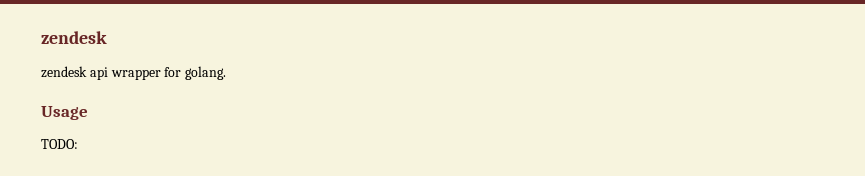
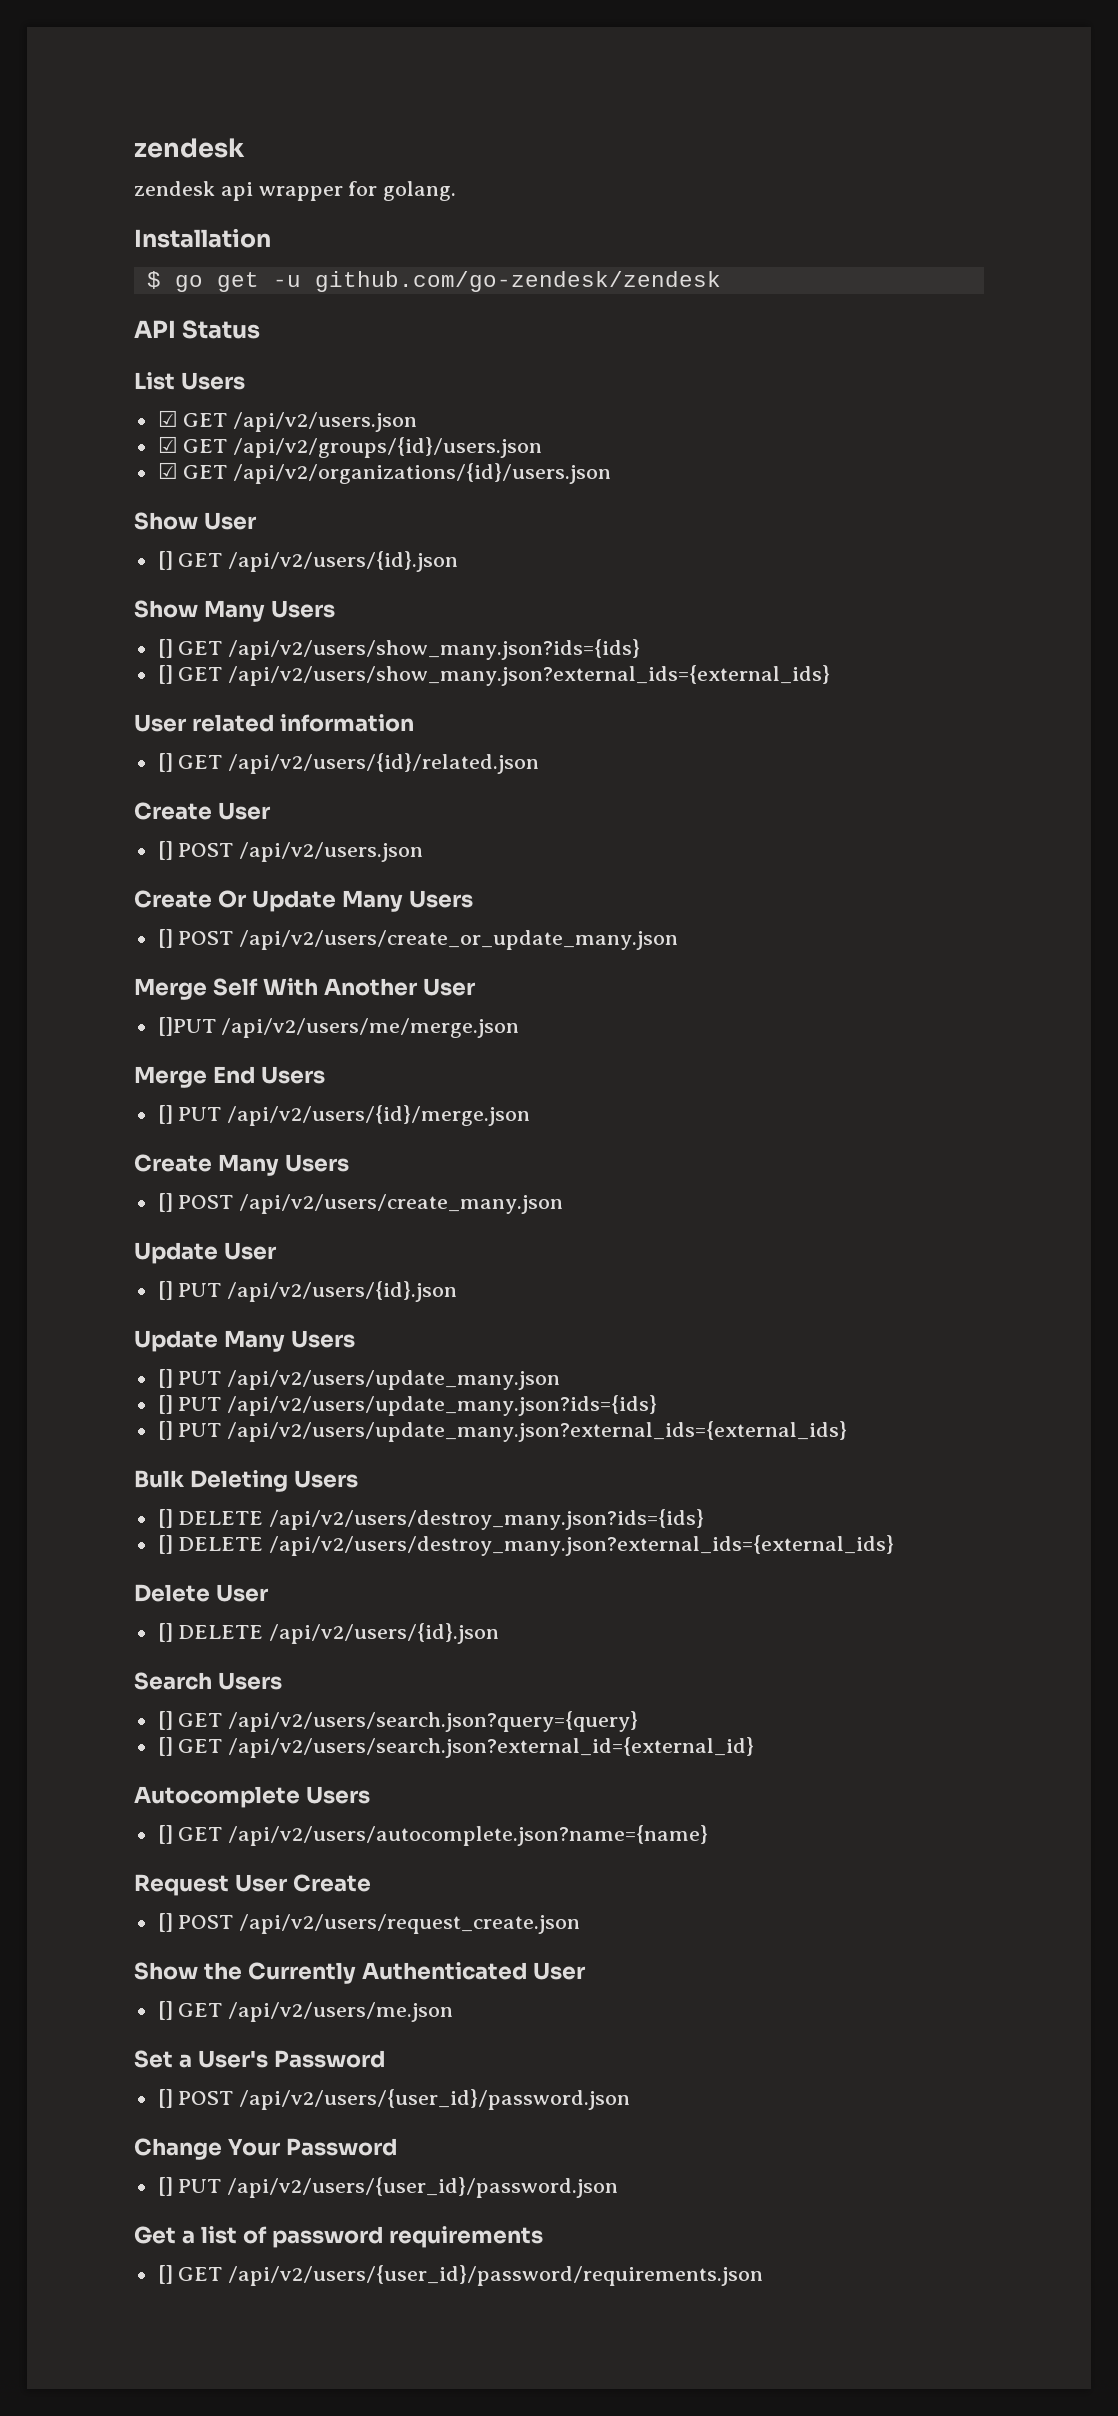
- Usage
- TODO:
+ Installation
+ $ go get -u github.com/go-zendesk/zendesk
+ API Status
+ List Users
+ ☑ GET /api/v2/users.json
+ ☑ GET /api/v2/groups/{id}/users.json
+ ☑ GET /api/v2/organizations/{id}/users.json
+ Show User
+ [] GET /api/v2/users/{id}.json
+ Show Many Users
+ [] GET /api/v2/users/show_many.json?ids={ids}
+ [] GET /api/v2/users/show_many.json?external_ids={external_ids}
+ User related information
+ [] GET /api/v2/users/{id}/related.json
+ Create User
+ [] POST /api/v2/users.json
+ Create Or Update Many Users
+ [] POST /api/v2/users/create_or_update_many.json
+ Merge Self With Another User
+ []PUT /api/v2/users/me/merge.json
+ Merge End Users
+ [] PUT /api/v2/users/{id}/merge.json
+ Create Many Users
+ [] POST /api/v2/users/create_many.json
+ Update User
+ [] PUT /api/v2/users/{id}.json
+ Update Many Users
+ [] PUT /api/v2/users/update_many.json
+ [] PUT /api/v2/users/update_many.json?ids={ids}
+ [] PUT /api/v2/users/update_many.json?external_ids={external_ids}
+ Bulk Deleting Users
+ [] DELETE /api/v2/users/destroy_many.json?ids={ids}
+ [] DELETE /api/v2/users/destroy_many.json?external_ids={external_ids}
+ Delete User
+ [] DELETE /api/v2/users/{id}.json
+ Search Users
+ [] GET /api/v2/users/search.json?query={query}
+ [] GET /api/v2/users/search.json?external_id={external_id}
+ Autocomplete Users
+ [] GET /api/v2/users/autocomplete.json?name={name}
+ Request User Create
+ [] POST /api/v2/users/request_create.json
+ Show the Currently Authenticated User
+ [] GET /api/v2/users/me.json
+ Set a User's Password
+ [] POST /api/v2/users/{user_id}/password.json
+ Change Your Password
+ [] PUT /api/v2/users/{user_id}/password.json
+ Get a list of password requirements
+ [] GET /api/v2/users/{user_id}/password/requirements.json

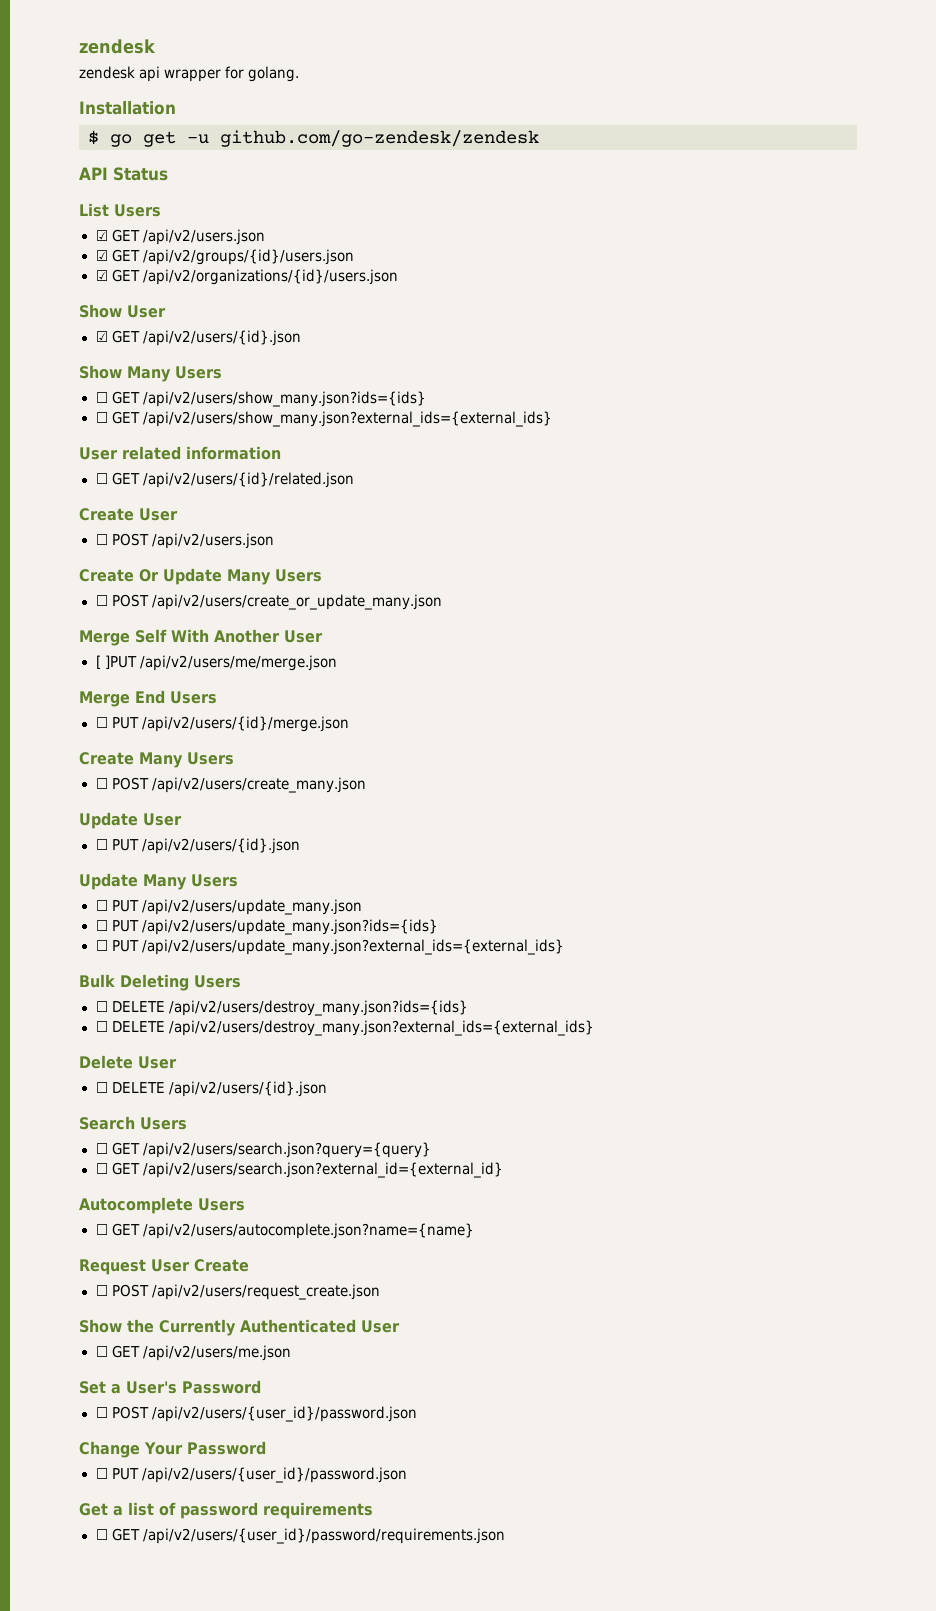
- [] GET /api/v2/users/{id}.json
+ ☑ GET /api/v2/users/{id}.json
- [] GET /api/v2/users/show_many.json?ids={ids}
+ ☐ GET /api/v2/users/show_many.json?ids={ids}
- [] GET /api/v2/users/show_many.json?external_ids={external_ids}
+ ☐ GET /api/v2/users/show_many.json?external_ids={external_ids}
- [] GET /api/v2/users/{id}/related.json
+ ☐ GET /api/v2/users/{id}/related.json
- [] POST /api/v2/users.json
+ ☐ POST /api/v2/users.json
- [] POST /api/v2/users/create_or_update_many.json
+ ☐ POST /api/v2/users/create_or_update_many.json
- []PUT /api/v2/users/me/merge.json
+ [ ]PUT /api/v2/users/me/merge.json
- [] PUT /api/v2/users/{id}/merge.json
+ ☐ PUT /api/v2/users/{id}/merge.json
- [] POST /api/v2/users/create_many.json
+ ☐ POST /api/v2/users/create_many.json
- [] PUT /api/v2/users/{id}.json
+ ☐ PUT /api/v2/users/{id}.json
- [] PUT /api/v2/users/update_many.json
+ ☐ PUT /api/v2/users/update_many.json
- [] PUT /api/v2/users/update_many.json?ids={ids}
+ ☐ PUT /api/v2/users/update_many.json?ids={ids}
- [] PUT /api/v2/users/update_many.json?external_ids={external_ids}
+ ☐ PUT /api/v2/users/update_many.json?external_ids={external_ids}
- [] DELETE /api/v2/users/destroy_many.json?ids={ids}
+ ☐ DELETE /api/v2/users/destroy_many.json?ids={ids}
- [] DELETE /api/v2/users/destroy_many.json?external_ids={external_ids}
+ ☐ DELETE /api/v2/users/destroy_many.json?external_ids={external_ids}
- [] DELETE /api/v2/users/{id}.json
+ ☐ DELETE /api/v2/users/{id}.json
- [] GET /api/v2/users/search.json?query={query}
+ ☐ GET /api/v2/users/search.json?query={query}
- [] GET /api/v2/users/search.json?external_id={external_id}
+ ☐ GET /api/v2/users/search.json?external_id={external_id}
- [] GET /api/v2/users/autocomplete.json?name={name}
+ ☐ GET /api/v2/users/autocomplete.json?name={name}
- [] POST /api/v2/users/request_create.json
+ ☐ POST /api/v2/users/request_create.json
- [] GET /api/v2/users/me.json
+ ☐ GET /api/v2/users/me.json
- [] POST /api/v2/users/{user_id}/password.json
+ ☐ POST /api/v2/users/{user_id}/password.json
- [] PUT /api/v2/users/{user_id}/password.json
+ ☐ PUT /api/v2/users/{user_id}/password.json
- [] GET /api/v2/users/{user_id}/password/requirements.json
+ ☐ GET /api/v2/users/{user_id}/password/requirements.json

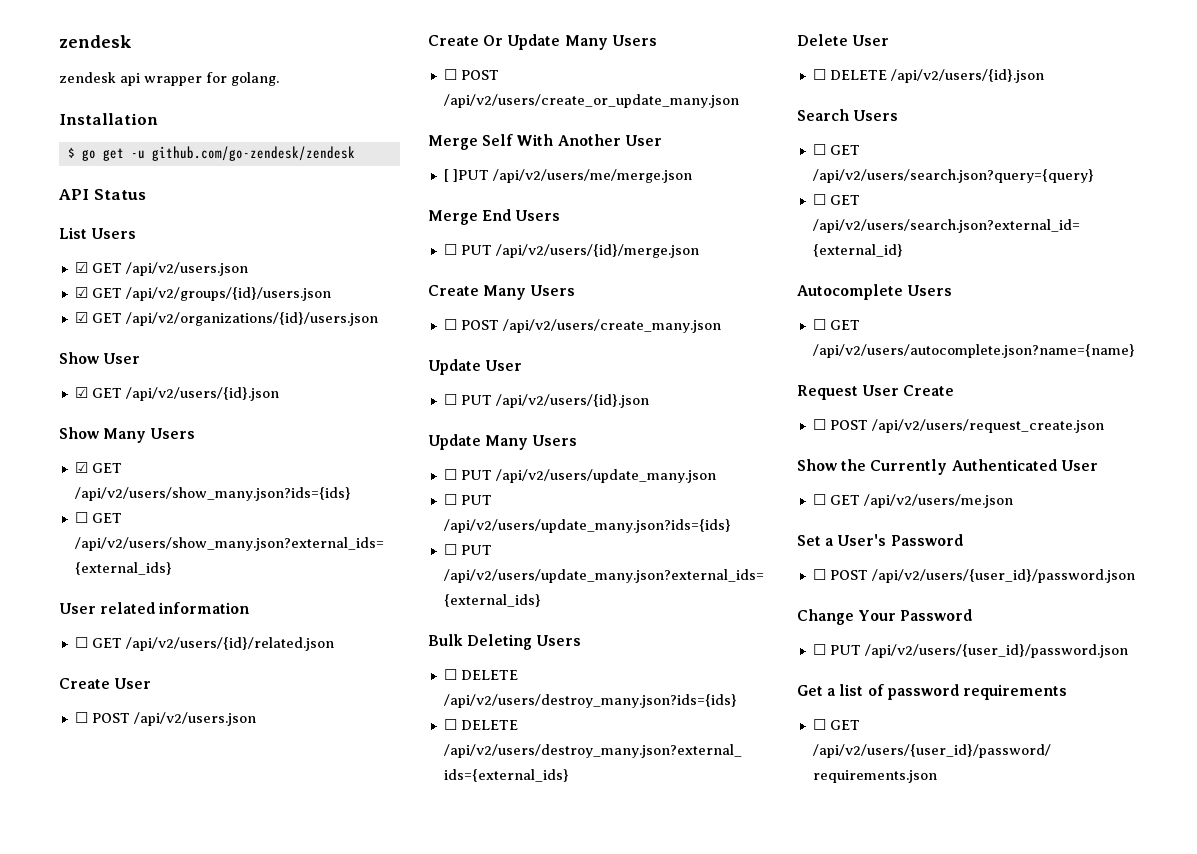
- ☐ GET /api/v2/users/show_many.json?ids={ids}
+ ☑ GET /api/v2/users/show_many.json?ids={ids}

